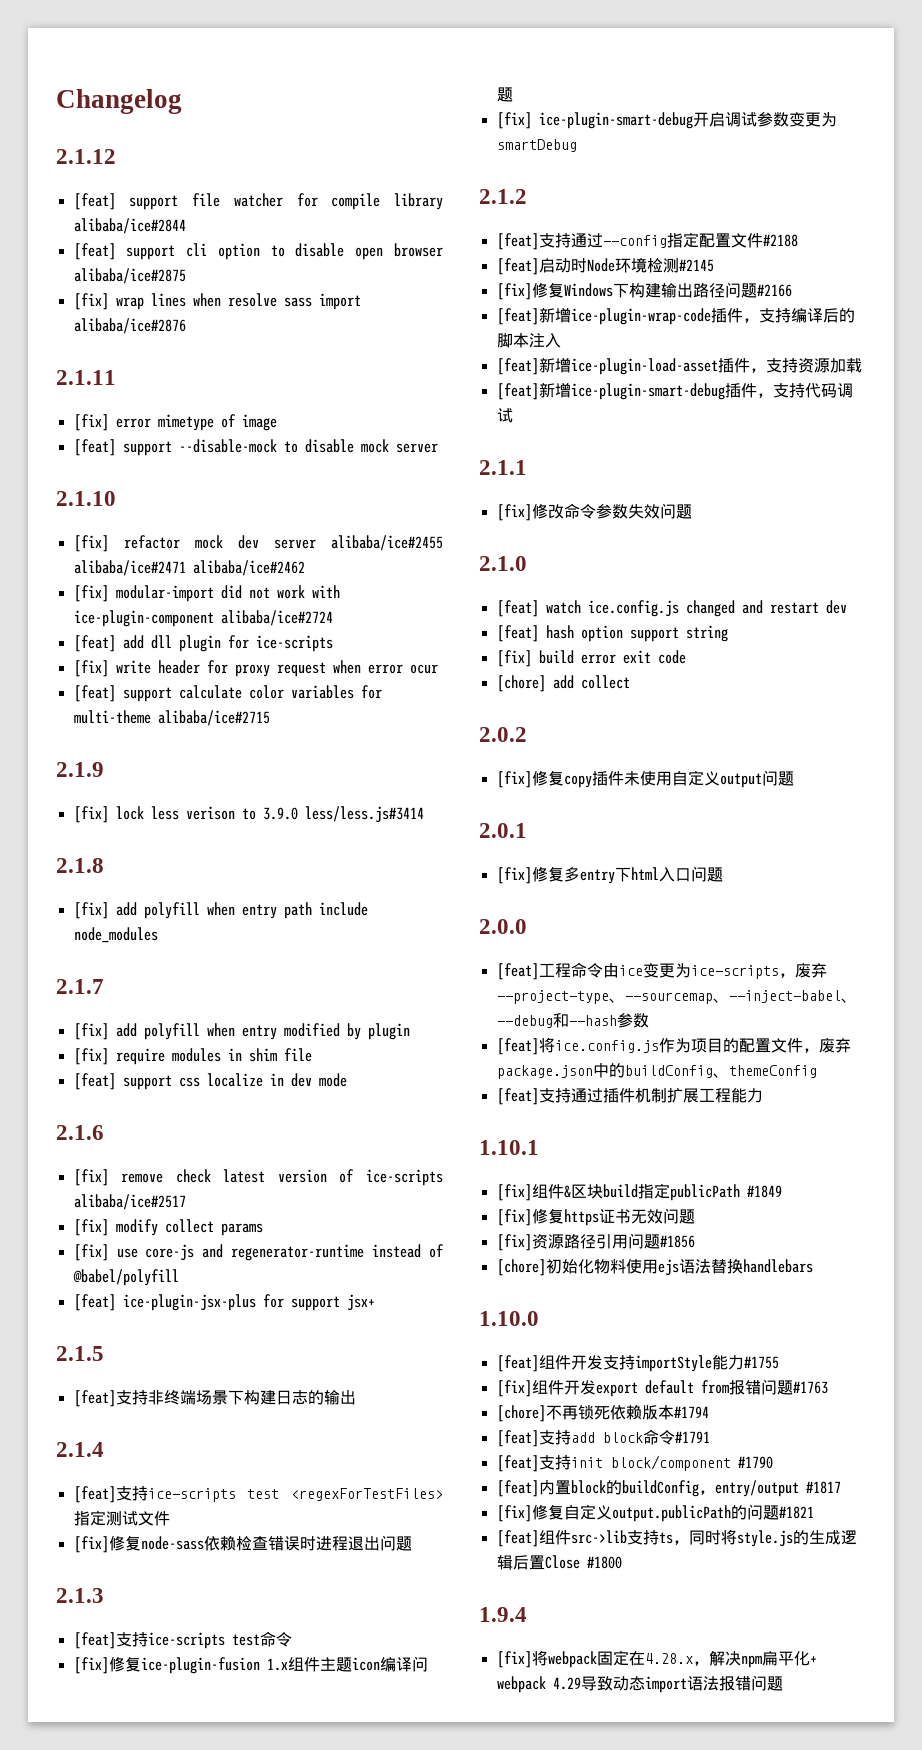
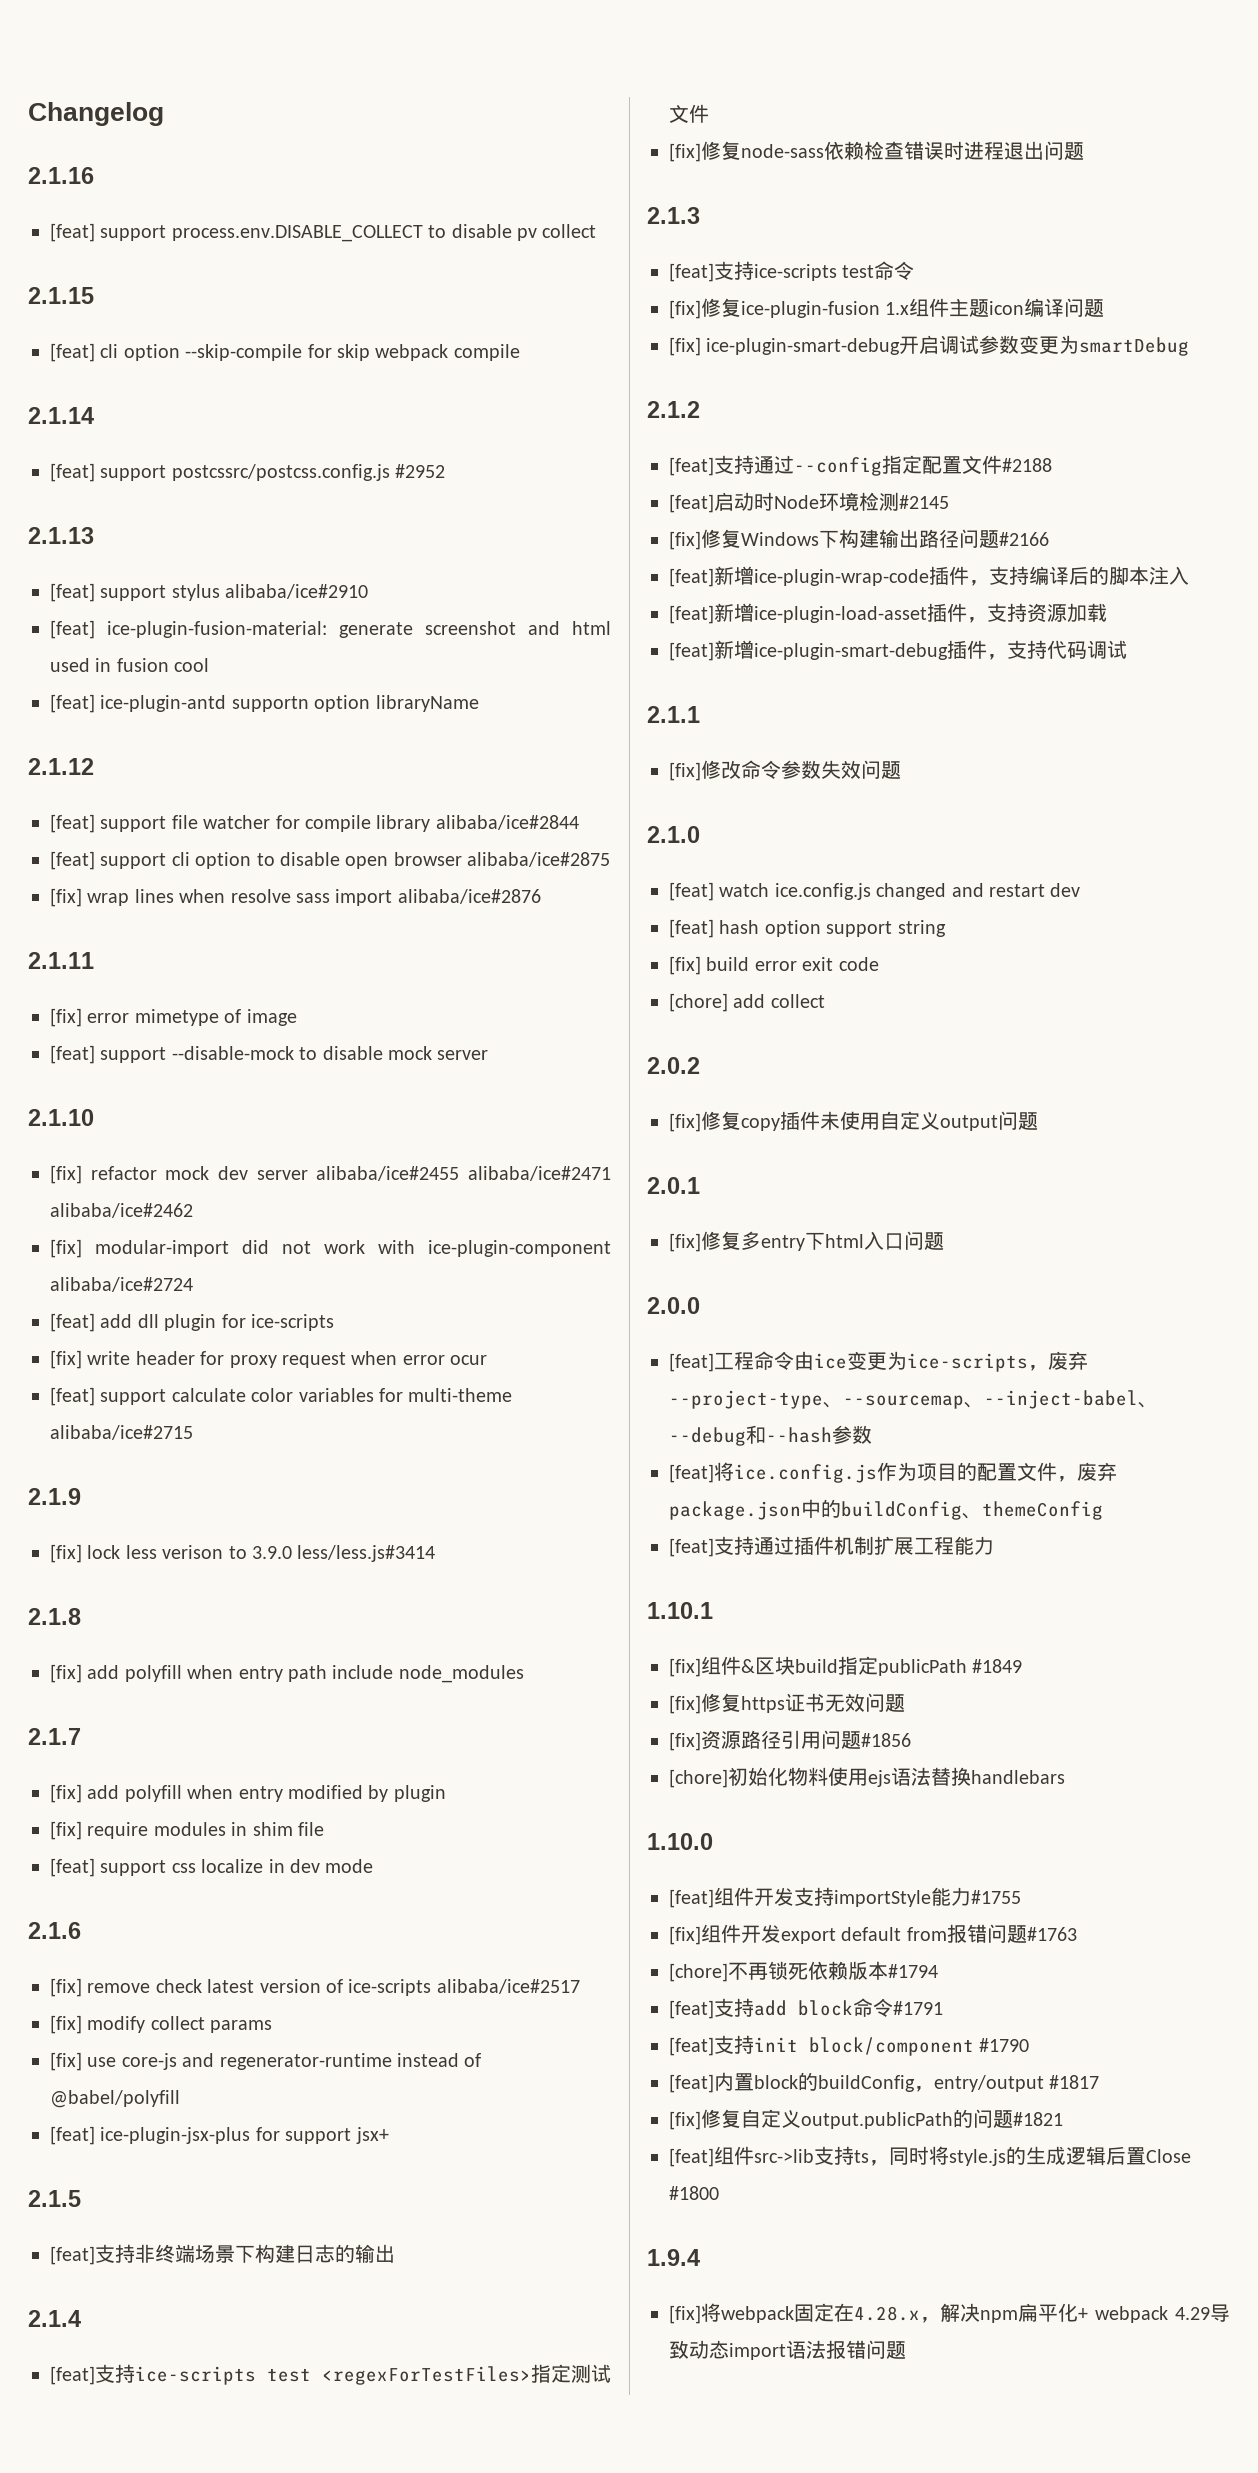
+ 2.1.16
+ [feat] support process.env.DISABLE_COLLECT to disable pv collect
+ 2.1.15
+ [feat] cli option --skip-compile for skip webpack compile
+ 2.1.14
+ [feat] support postcssrc/postcss.config.js #2952
+ 2.1.13
+ [feat] support stylus alibaba/ice#2910
+ [feat] ice-plugin-fusion-material: generate screenshot and html used in fusion cool
+ [feat] ice-plugin-antd supportn option libraryName

